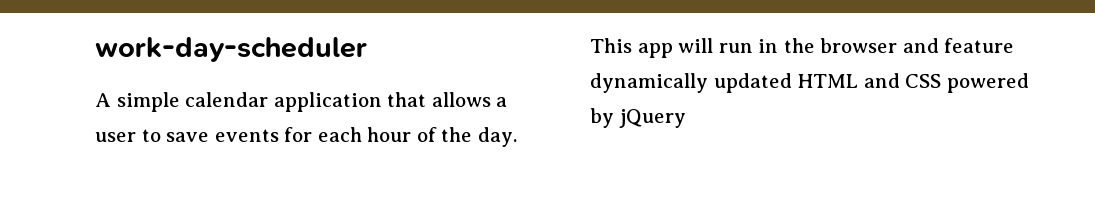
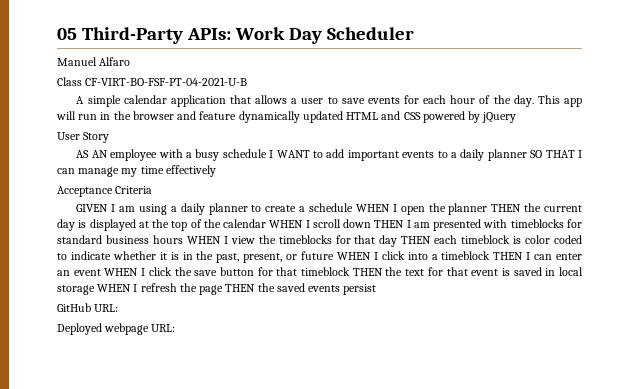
- work-day-scheduler
+ 05 Third-Party APIs: Work Day Scheduler
+ Manuel Alfaro
+ Class CF-VIRT-BO-FSF-PT-04-2021-U-B
+ User Story
+ AS AN employee with a busy schedule I WANT to add important events to a daily planner SO THAT I can manage my time effectively
+ Acceptance Criteria
+ GIVEN I am using a daily planner to create a schedule WHEN I open the planner THEN the current day is displayed at the top of the calendar WHEN I scroll down THEN I am presented with timeblocks for standard business hours WHEN I view the timeblocks for that day THEN each timeblock is color coded to indicate whether it is in the past, present, or future WHEN I click into a timeblock THEN I can enter an event WHEN I click the save button for that timeblock THEN the text for that event is saved in local storage WHEN I refresh the page THEN the saved events persist
+ GitHub URL:
+ Deployed webpage URL:

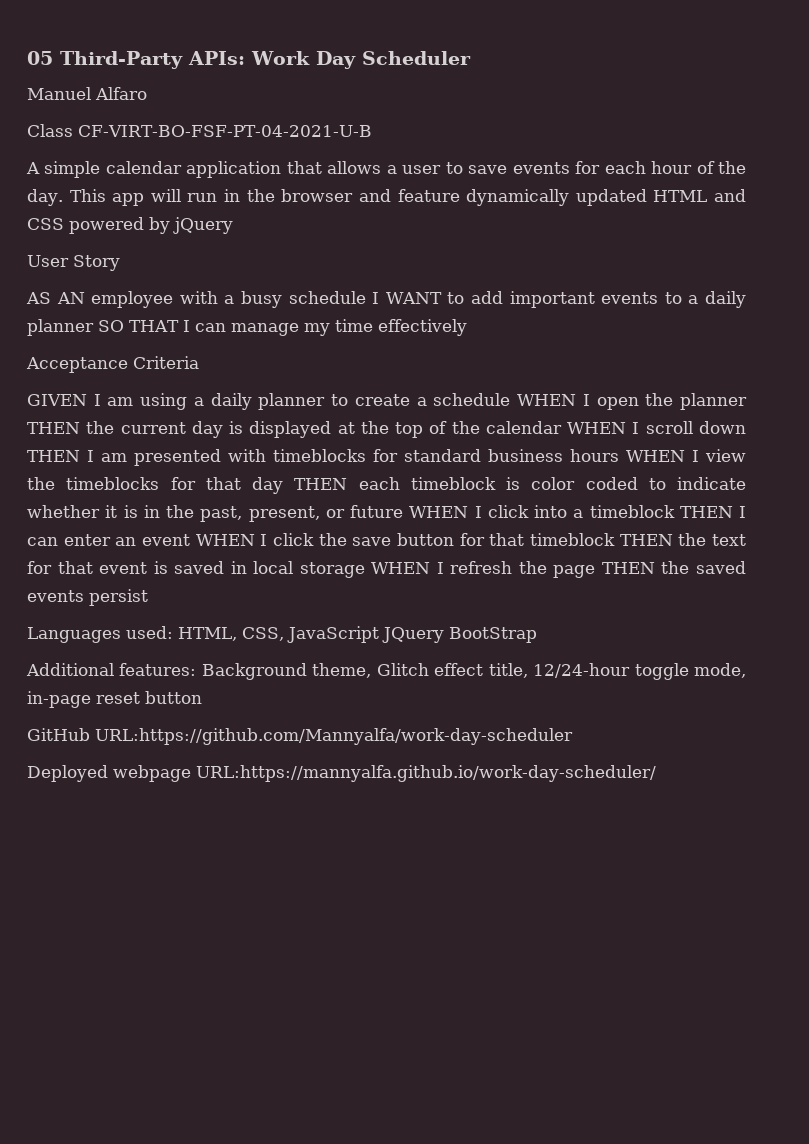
+ Languages used: HTML, CSS, JavaScript JQuery BootStrap
+ Additional features: Background theme, Glitch effect title, 12/24-hour toggle mode, in-page reset button
- GitHub URL:
+ GitHub URL:https://github.com/Mannyalfa/work-day-scheduler
- Deployed webpage URL:
+ Deployed webpage URL:https://mannyalfa.github.io/work-day-scheduler/

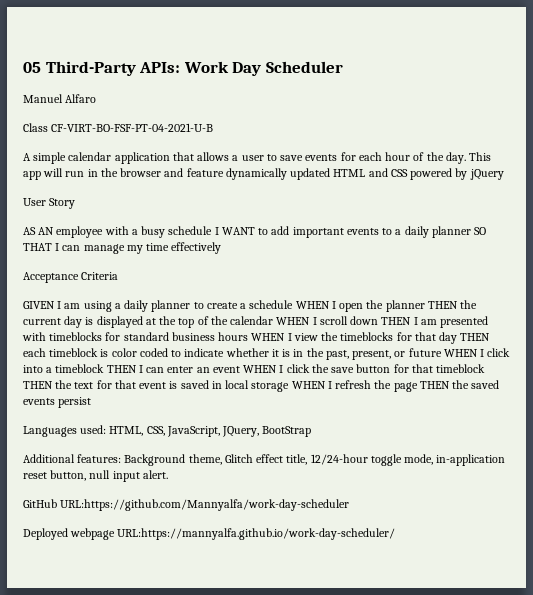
- Languages used: HTML, CSS, JavaScript JQuery BootStrap
+ Languages used: HTML, CSS, JavaScript, JQuery, BootStrap
- Additional features: Background theme, Glitch effect title, 12/24-hour toggle mode, in-page reset button
+ Additional features: Background theme, Glitch effect title, 12/24-hour toggle mode, in-application reset button, null input alert.

